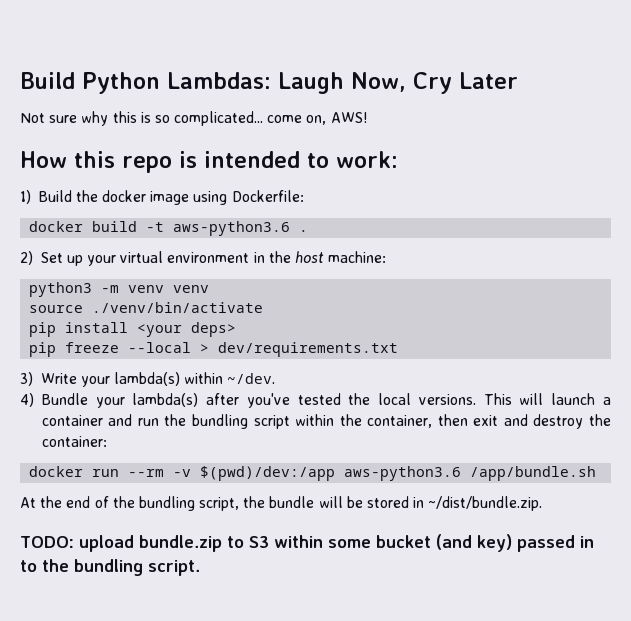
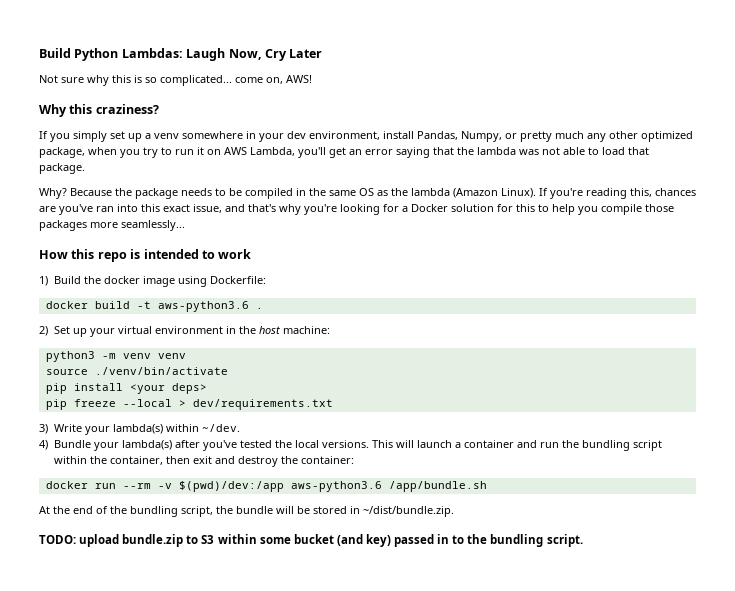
+ Why this craziness?
+ If you simply set up a venv somewhere in your dev environment, install Pandas, Numpy, or pretty much any other optimized package, when you try to run it on AWS Lambda, you'll get an error saying that the lambda was not able to load that package.
+ Why? Because the package needs to be compiled in the same OS as the lambda (Amazon Linux). If you're reading this, chances are you've ran into this exact issue, and that's why you're looking for a Docker solution for this to help you compile those packages more seamlessly...
- How this repo is intended to work:
+ How this repo is intended to work

